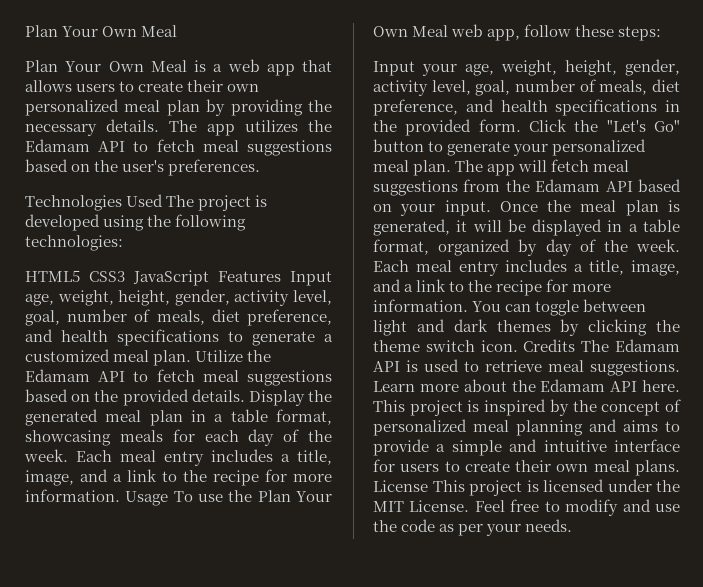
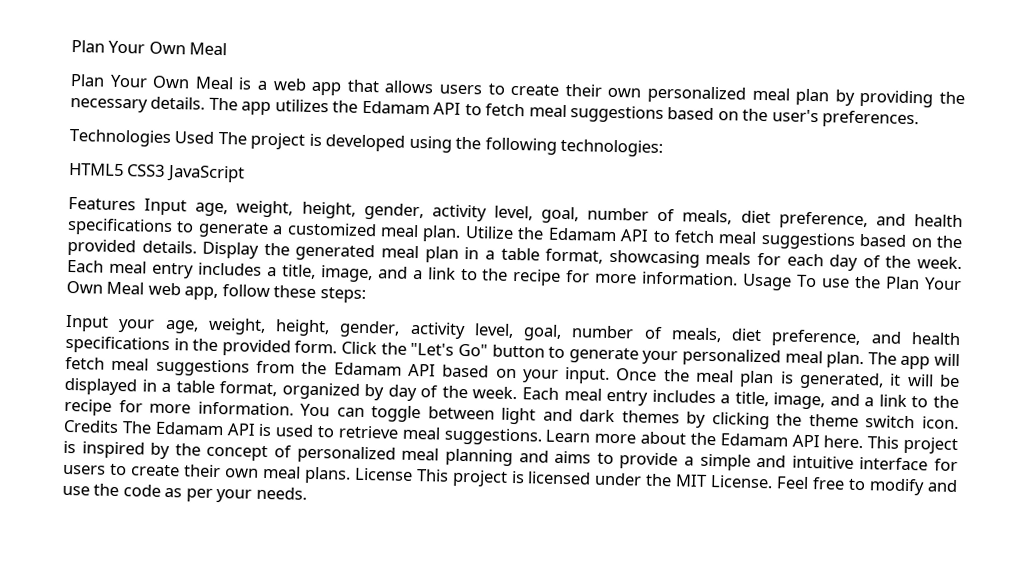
- HTML5 CSS3 JavaScript Features Input age, weight, height, gender, activity level, goal, number of meals, diet preference, and health specifications to generate a customized meal plan.
+ HTML5 CSS3 JavaScript
+ Features Input age, weight, height, gender, activity level, goal, number of meals, diet preference, and health specifications to generate a customized meal plan.

